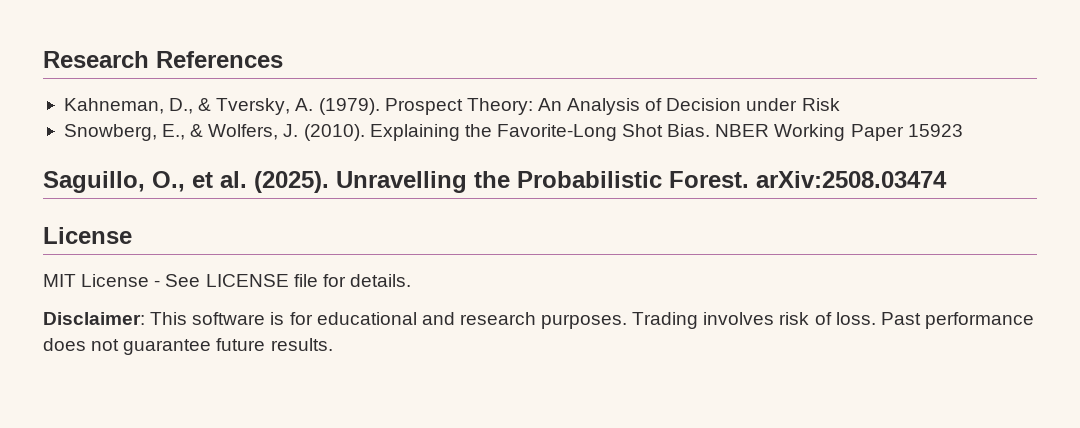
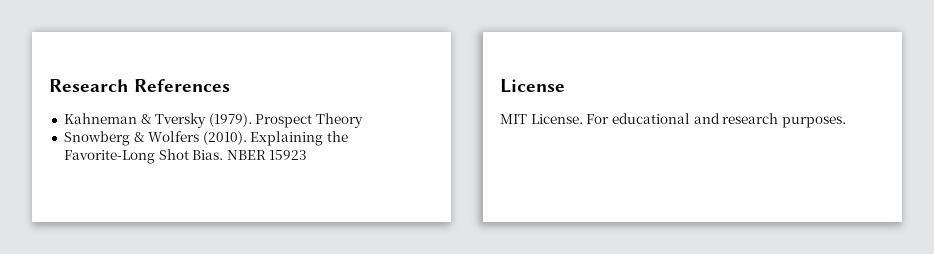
- Kahneman, D., & Tversky, A. (1979). Prospect Theory: An Analysis of Decision under Risk
- Snowberg, E., & Wolfers, J. (2010).
+ Kahneman & Tversky (1979). Prospect Theory
+ Snowberg & Wolfers (2010).
- NBER Working Paper 15923
+ NBER 15923
- Saguillo, O., et al. (2025). Unravelling the Probabilistic Forest. arXiv:2508.03474
  License
- MIT License - See LICENSE file for details.
- Disclaimer: This software is for educational and research purposes. Trading involves risk of loss. Past performance does not guarantee future results.
+ MIT License. For educational and research purposes.

